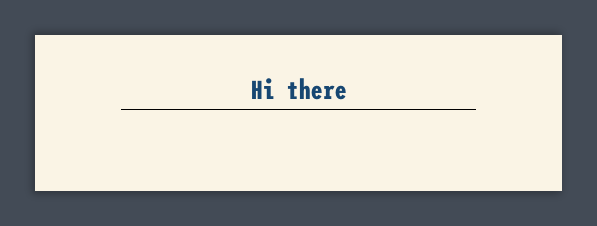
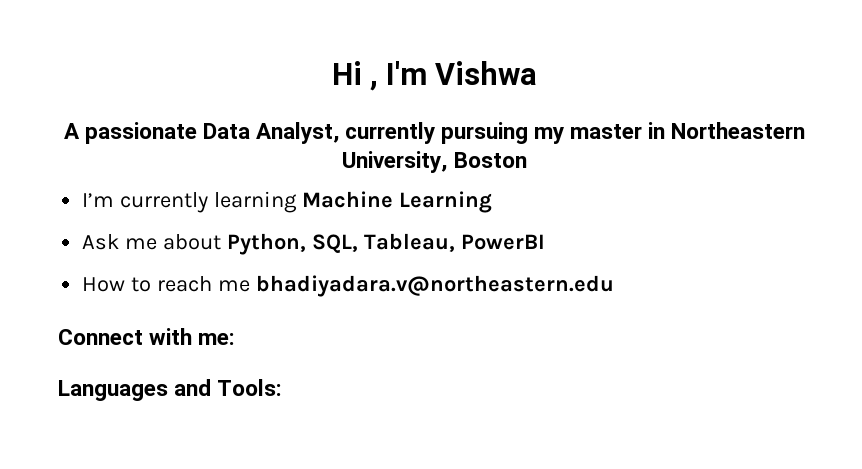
- Hi there
+ Hi , I'm Vishwa
+ A passionate Data Analyst, currently pursuing my master in Northeastern University, Boston
+ I’m currently learning Machine Learning
+ Ask me about Python, SQL, Tableau, PowerBI
+ How to reach me bhadiyadara.v@northeastern.edu
+ Connect with me:
+ Languages and Tools:

